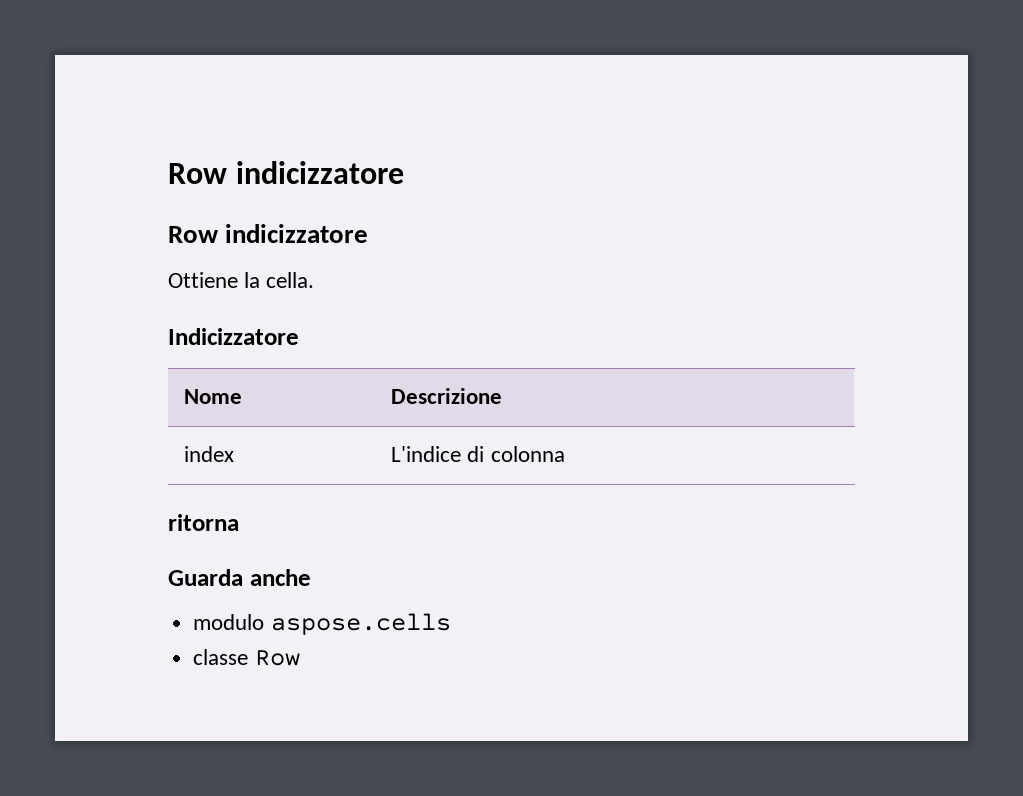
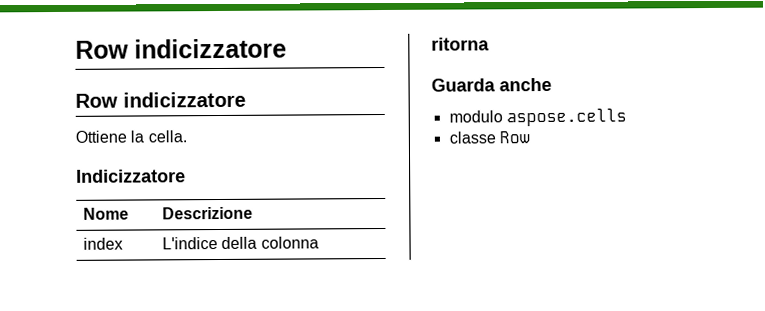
- index | L'indice di colonna
+ index | L'indice della colonna

